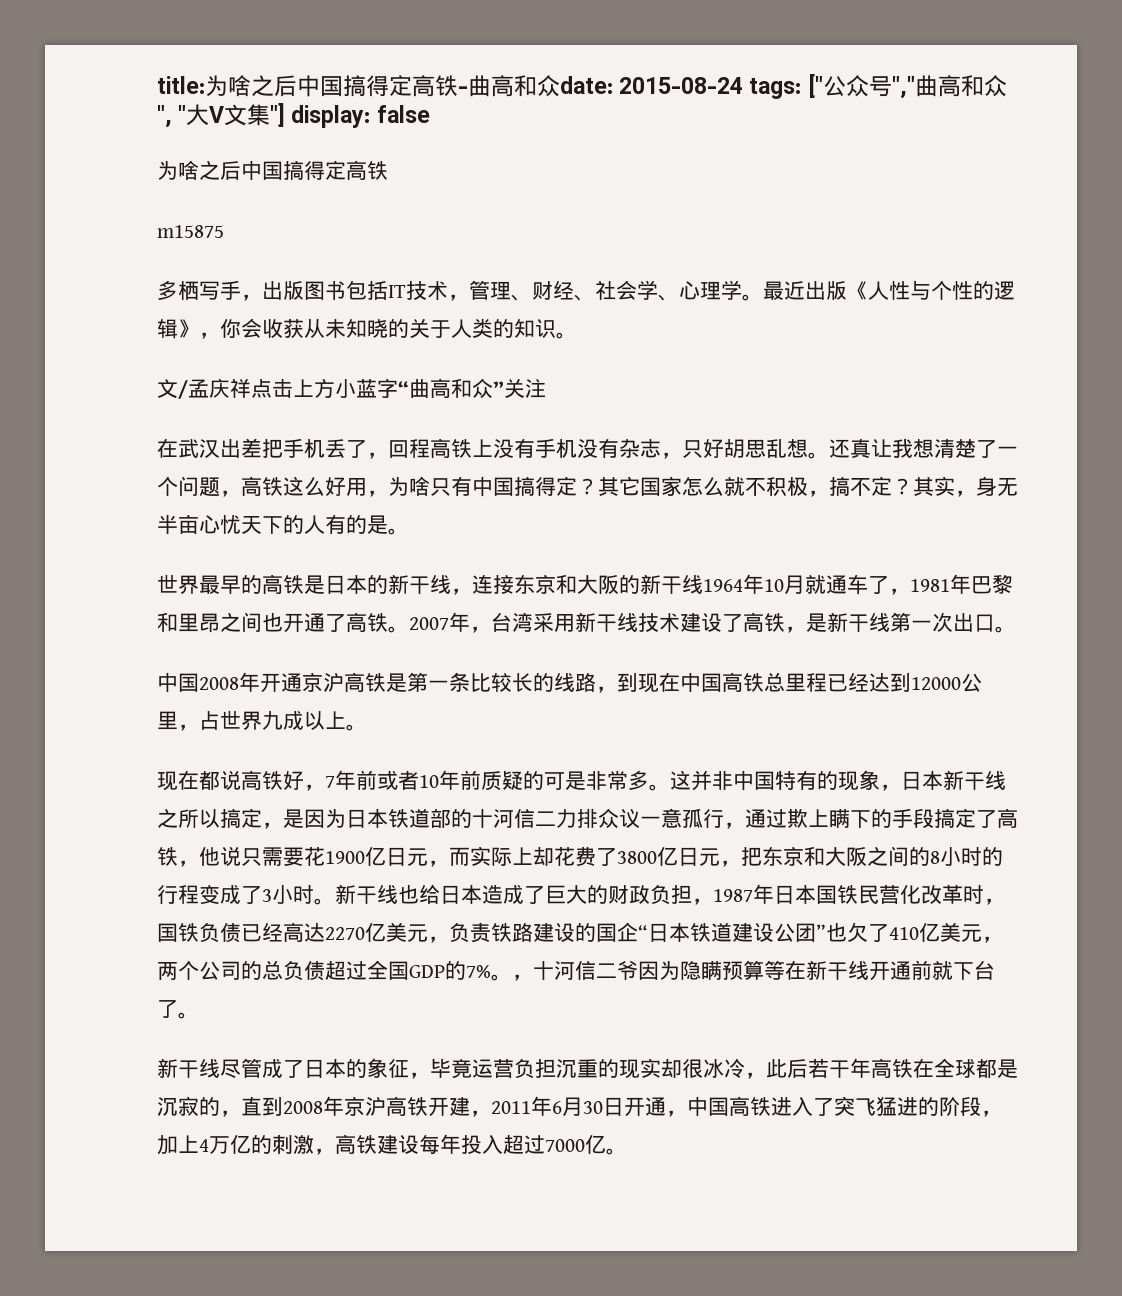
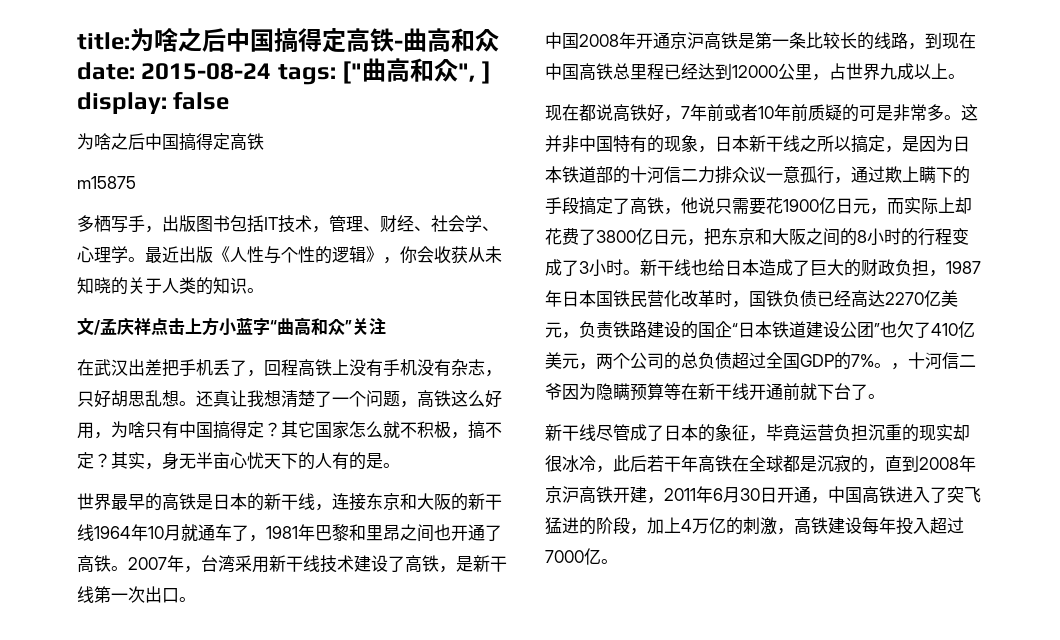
- title:为啥之后中国搞得定高铁-曲高和众date: 2015-08-24 tags: ["公众号","曲高和众", "大V文集"] display: false
+ title:为啥之后中国搞得定高铁-曲高和众date: 2015-08-24 tags: ["曲高和众", ] display: false

